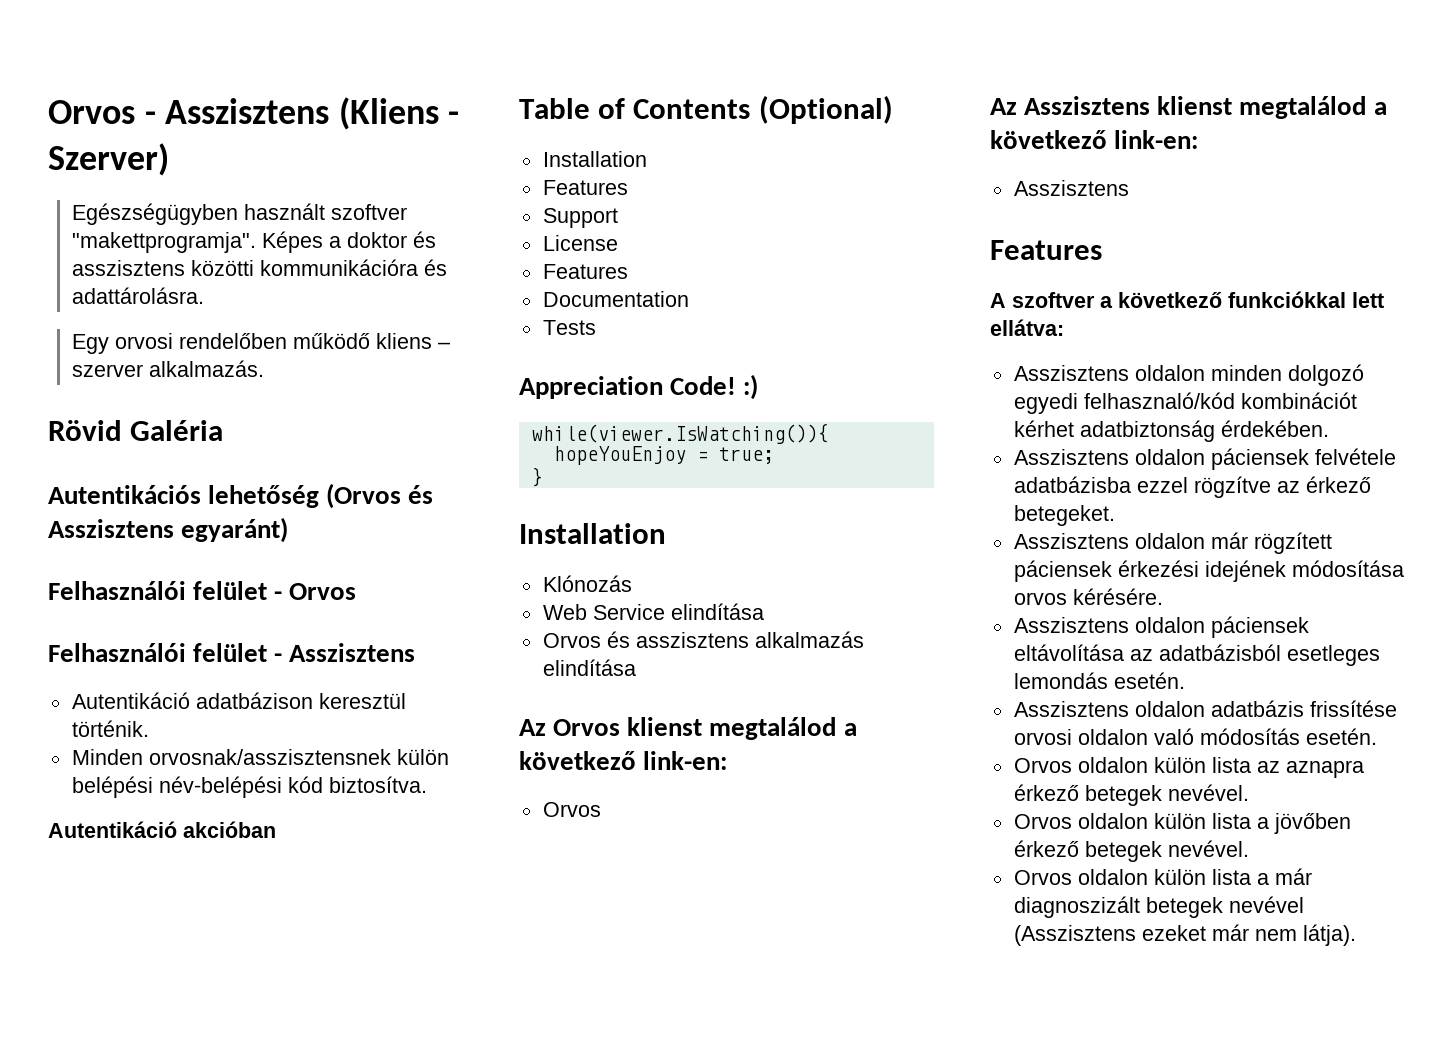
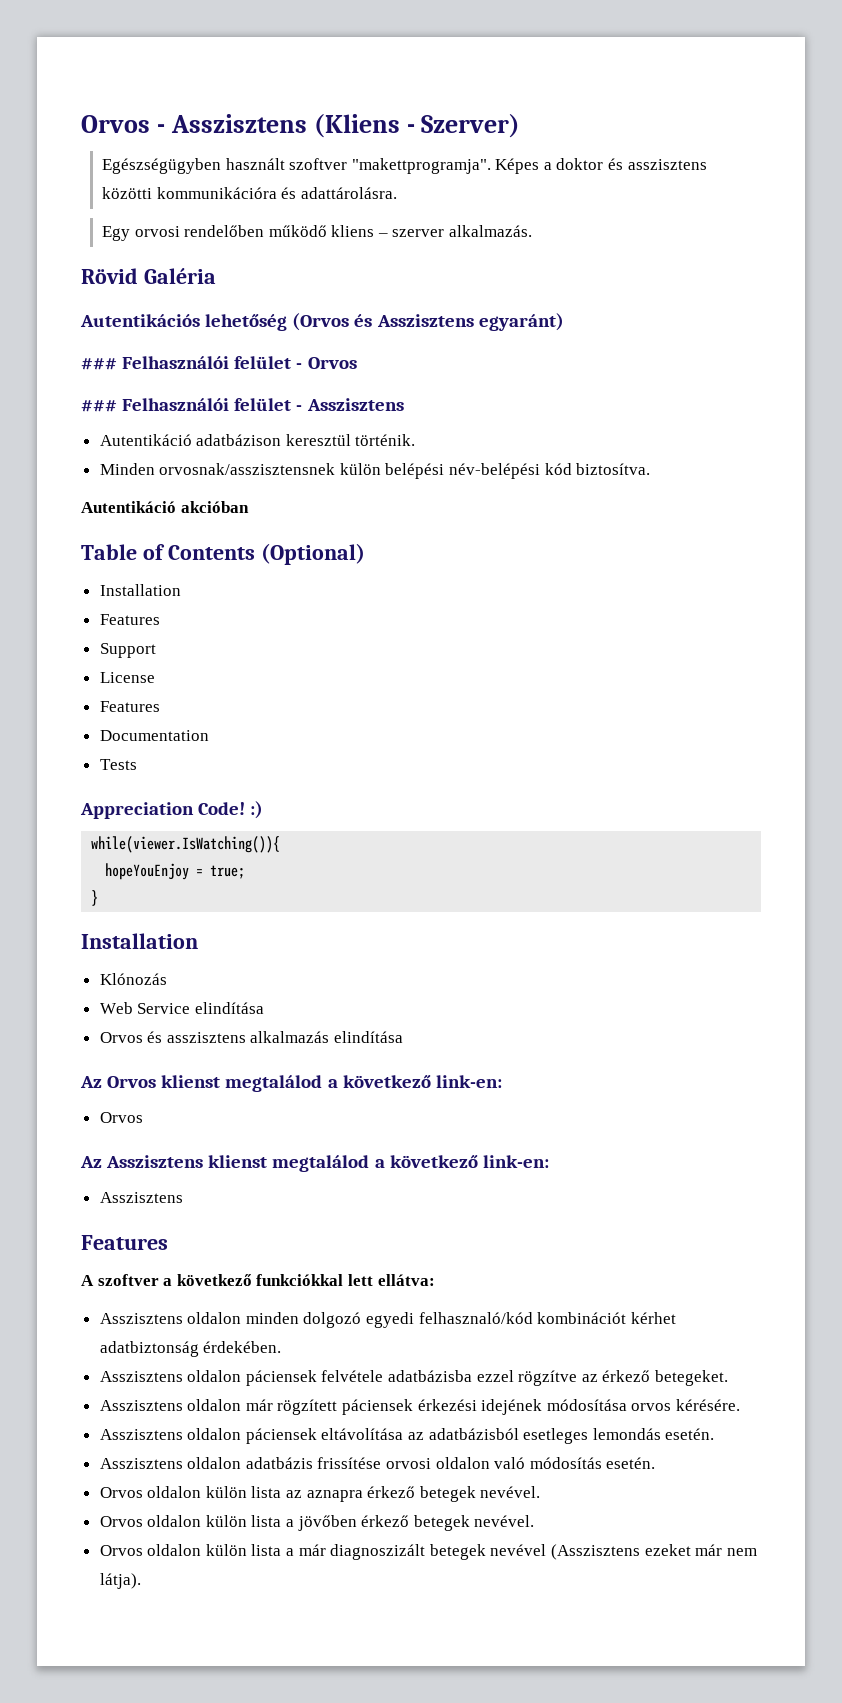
- Felhasználói felület - Orvos
+ ### Felhasználói felület - Orvos
- Felhasználói felület - Asszisztens
+ ### Felhasználói felület - Asszisztens

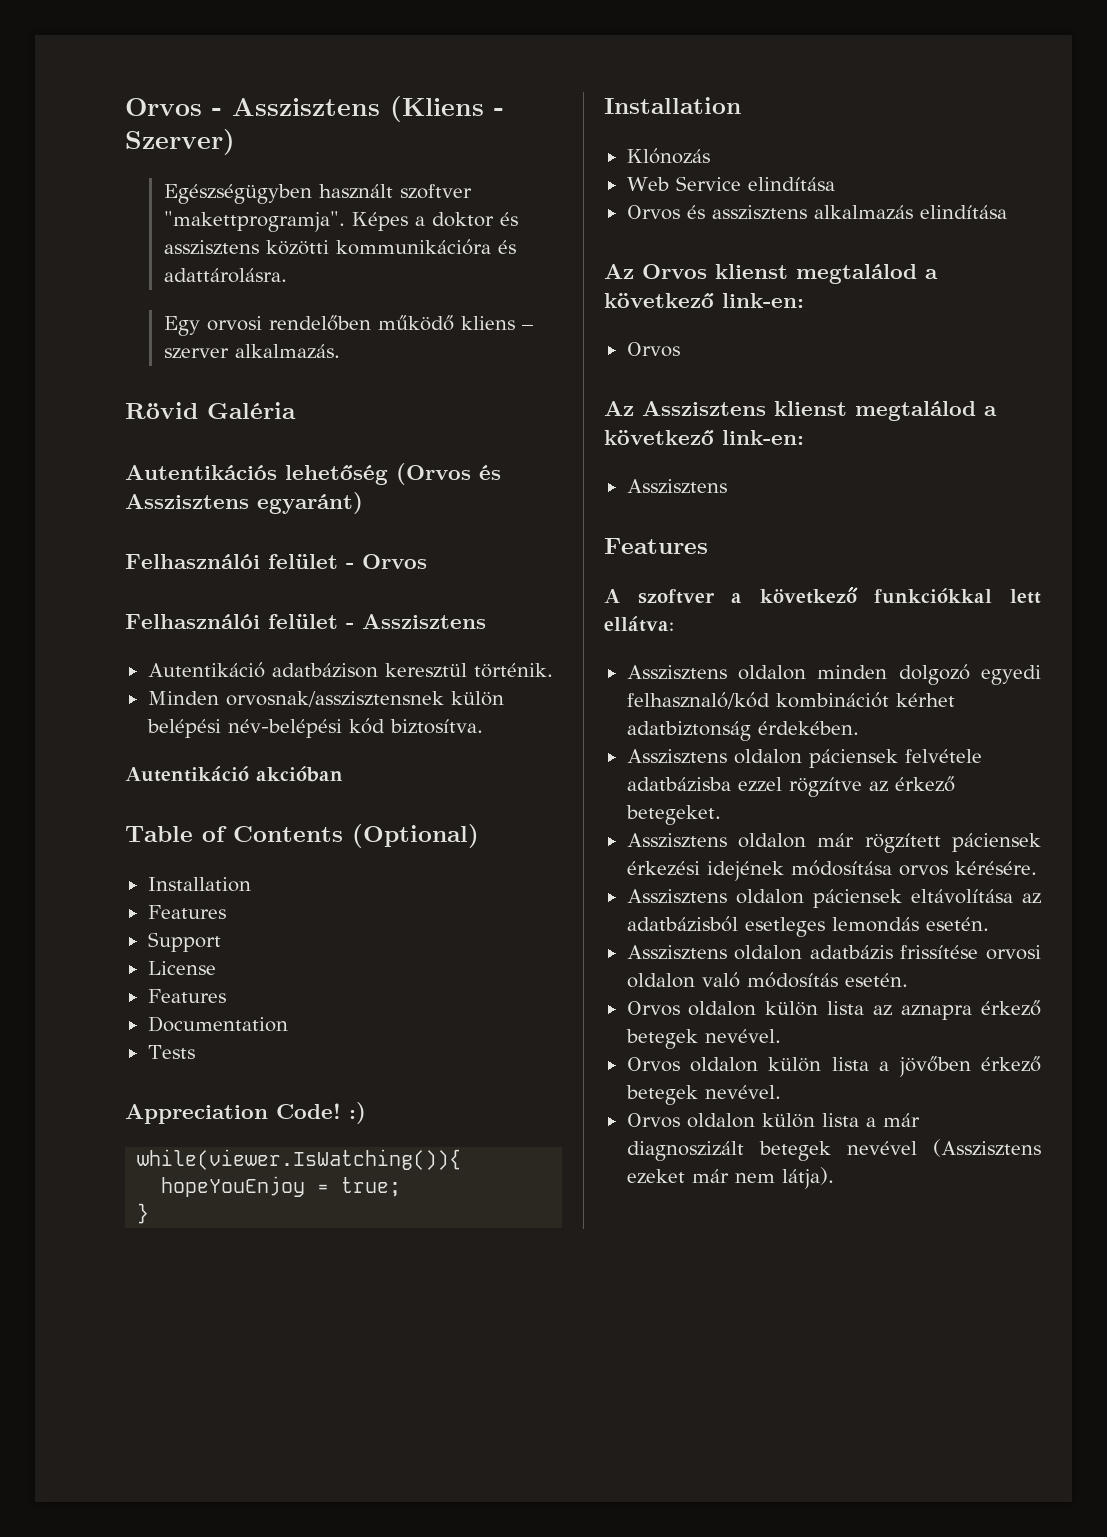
- ### Felhasználói felület - Orvos
+ Felhasználói felület - Orvos
- ### Felhasználói felület - Asszisztens
+ Felhasználói felület - Asszisztens

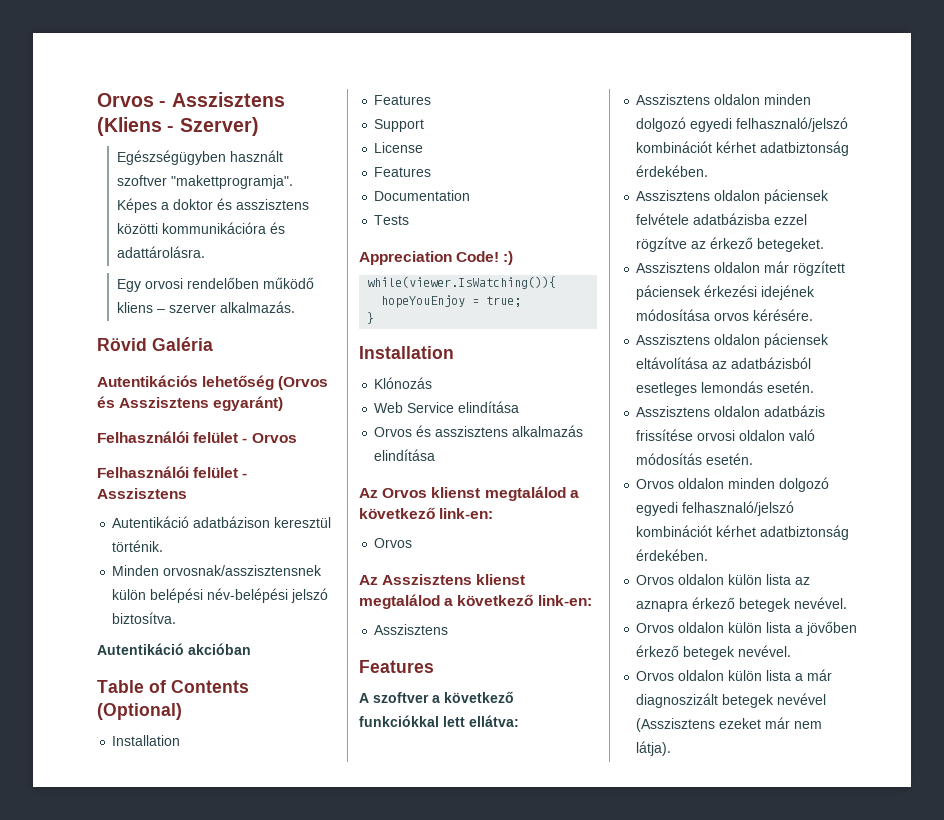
- Minden orvosnak/asszisztensnek külön belépési név-belépési kód biztosítva.
+ Minden orvosnak/asszisztensnek külön belépési név-belépési jelszó biztosítva.
- Asszisztens oldalon minden dolgozó egyedi felhasznaló/kód kombinációt kérhet adatbiztonság érdekében.
+ Asszisztens oldalon minden dolgozó egyedi felhasznaló/jelszó kombinációt kérhet adatbiztonság érdekében.
+ Orvos oldalon minden dolgozó egyedi felhasznaló/jelszó kombinációt kérhet adatbiztonság érdekében.

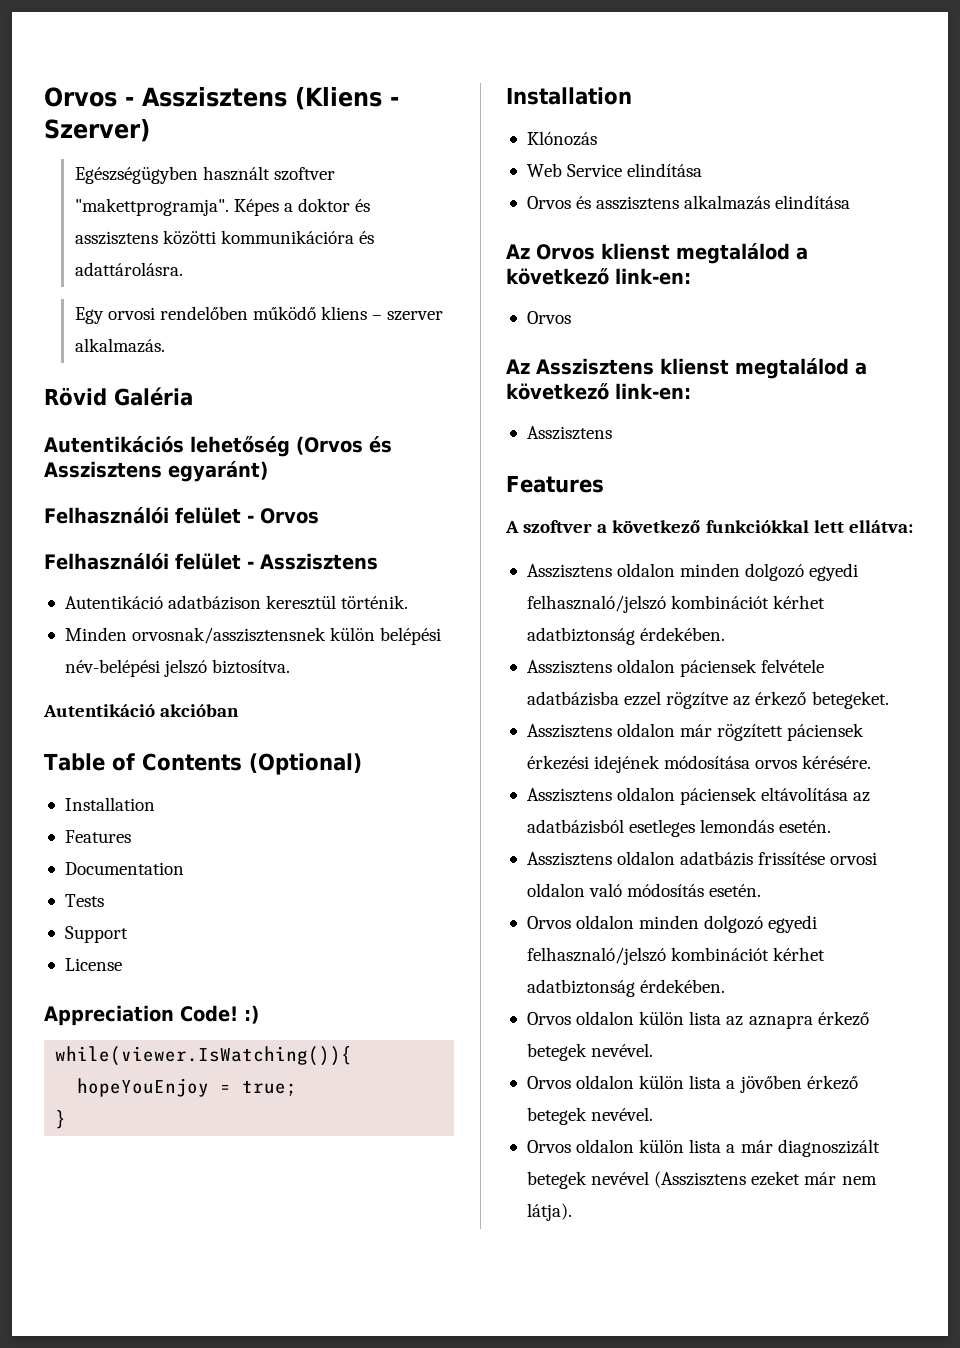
+ Documentation
+ Tests
  License
- Features
- Documentation
- Tests

